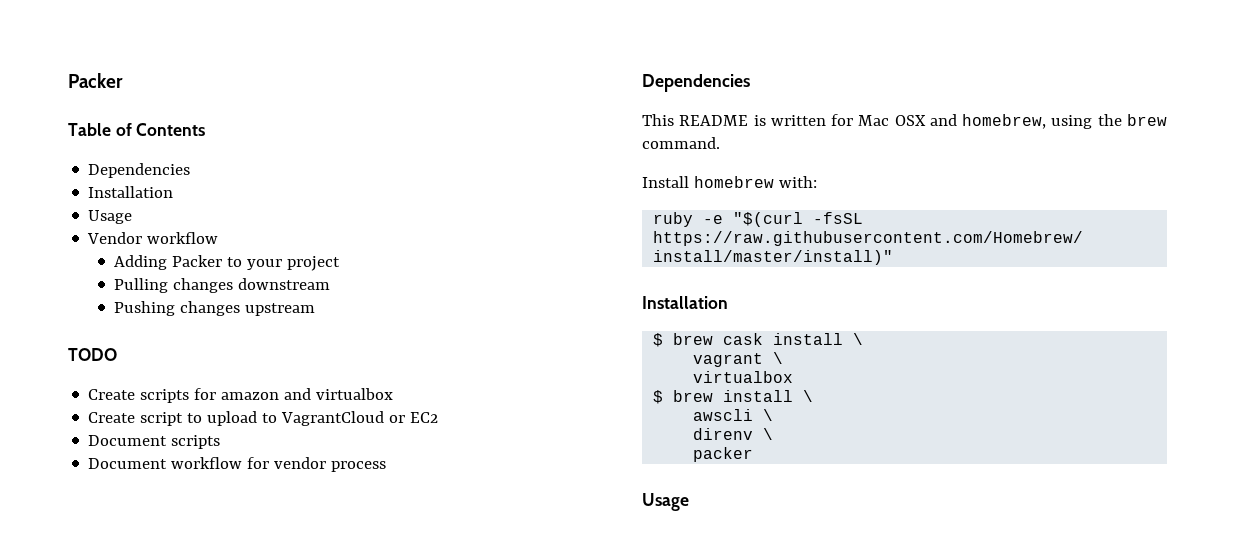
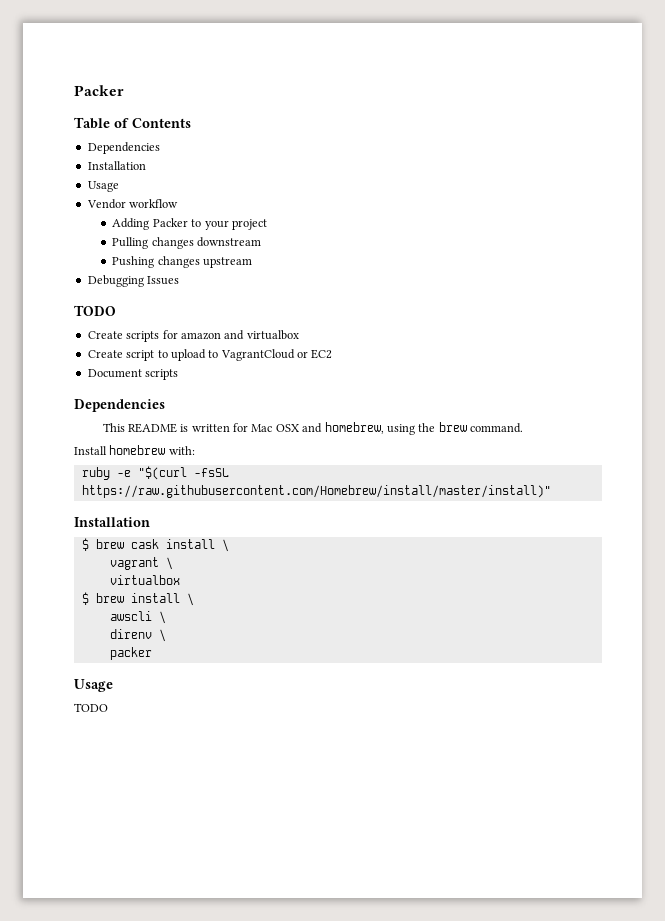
+ Debugging Issues
- Document workflow for vendor process
  packer
  Usage
+ TODO

